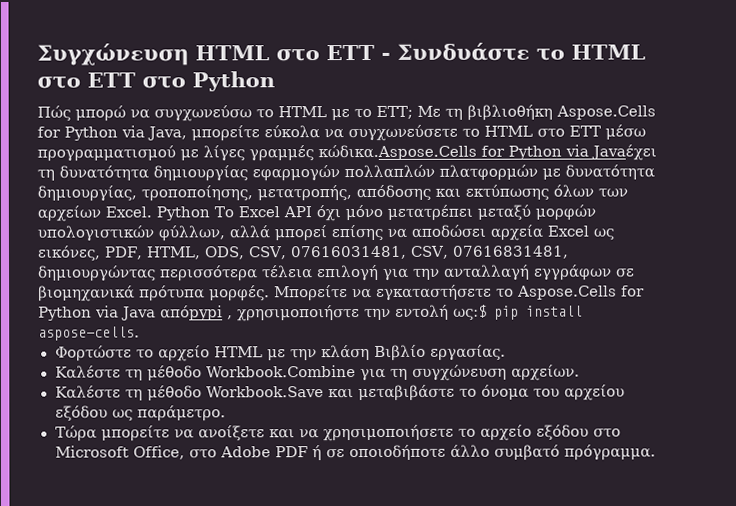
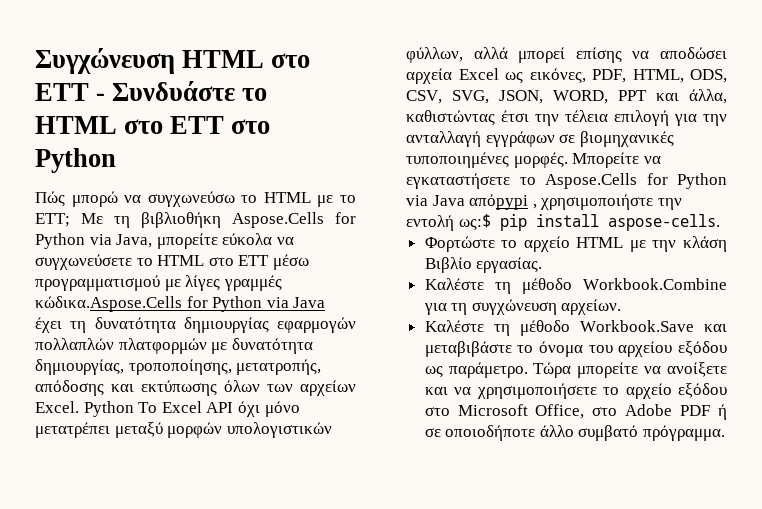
- Πώς μπορώ να συγχωνεύσω το HTML με το ETT; Με τη βιβλιοθήκη Aspose.Cells for Python via Java, μπορείτε εύκολα να συγχωνεύσετε το HTML στο ETT μέσω προγραμματισμού με λίγες γραμμές κώδικα.Aspose.Cells for Python via Javaέχει τη δυνατότητα δημιουργίας εφαρμογών πολλαπλών πλατφορμών με δυνατότητα δημιουργίας, τροποποίησης, μετατροπής, απόδοσης και εκτύπωσης όλων των αρχείων Excel.
+ Πώς μπορώ να συγχωνεύσω το HTML με το ETT; Με τη βιβλιοθήκη Aspose.Cells for Python via Java, μπορείτε εύκολα να συγχωνεύσετε το HTML στο ETT μέσω προγραμματισμού με λίγες γραμμές κώδικα.Aspose.Cells for Python via Java έχει τη δυνατότητα δημιουργίας εφαρμογών πολλαπλών πλατφορμών με δυνατότητα δημιουργίας, τροποποίησης, μετατροπής, απόδοσης και εκτύπωσης όλων των αρχείων Excel.
- Python Το Excel API όχι μόνο μετατρέπει μεταξύ μορφών υπολογιστικών φύλλων, αλλά μπορεί επίσης να αποδώσει αρχεία Excel ως εικόνες, PDF, HTML, ODS, CSV, 07616031481, CSV, 07616831481, δημιουργώντας περισσότερα τέλεια επιλογή για την ανταλλαγή εγγράφων σε βιομηχανικά πρότυπα μορφές.
+ Python Το Excel API όχι μόνο μετατρέπει μεταξύ μορφών υπολογιστικών φύλλων, αλλά μπορεί επίσης να αποδώσει αρχεία Excel ως εικόνες, PDF, HTML, ODS, CSV, SVG, JSON, WORD, PPT και άλλα, καθιστώντας έτσι την τέλεια επιλογή για την ανταλλαγή εγγράφων σε βιομηχανικές τυποποιημένες μορφές.
- Καλέστε τη μέθοδο Workbook.Save και μεταβιβάστε το όνομα του αρχείου εξόδου ως παράμετρο.
- Τώρα μπορείτε να ανοίξετε και να χρησιμοποιήσετε το αρχείο εξόδου στο Microsoft Office, στο Adobe PDF ή σε οποιοδήποτε άλλο συμβατό πρόγραμμα.
+ Καλέστε τη μέθοδο Workbook.Save και μεταβιβάστε το όνομα του αρχείου εξόδου ως παράμετρο. Τώρα μπορείτε να ανοίξετε και να χρησιμοποιήσετε το αρχείο εξόδου στο Microsoft Office, στο Adobe PDF ή σε οποιοδήποτε άλλο συμβατό πρόγραμμα.

